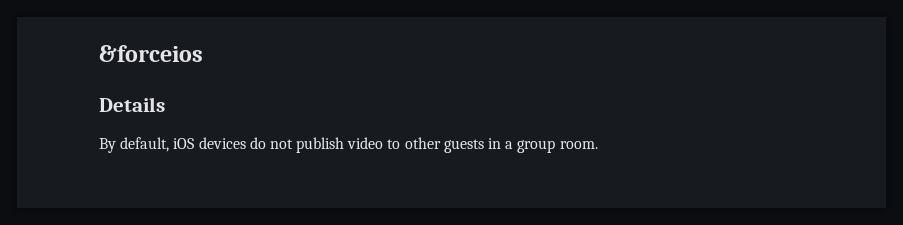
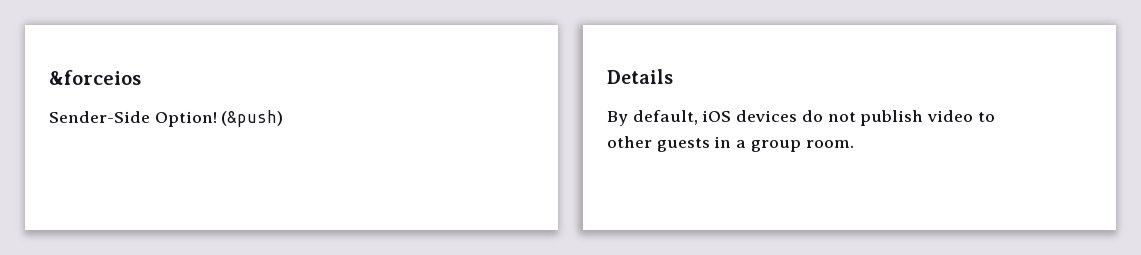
+ Sender-Side Option! (&push)

